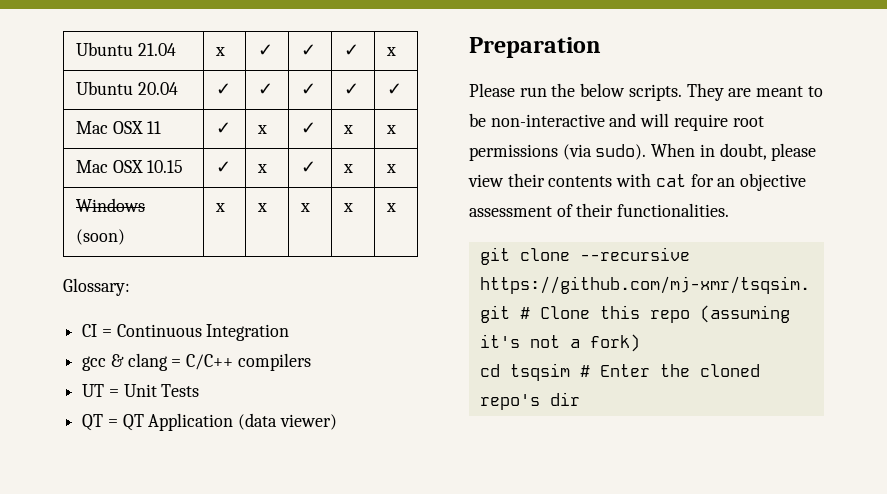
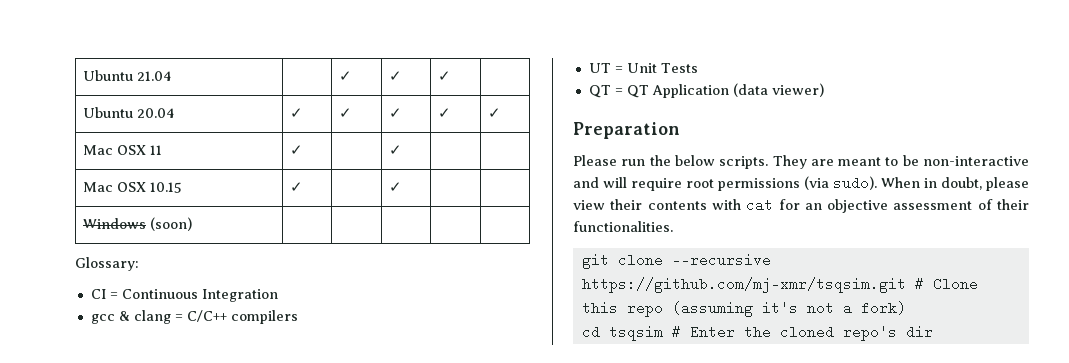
- Ubuntu 21.04 | x | ✓ | ✓ | ✓ | x
+ Ubuntu 21.04 | | ✓ | ✓ | ✓ |
- Mac OSX 11 | ✓ | x | ✓ | x | x
+ Mac OSX 11 | ✓ | | ✓ | |
- Mac OSX 10.15 | ✓ | x | ✓ | x | x
+ Mac OSX 10.15 | ✓ | | ✓ | |
- Windows (soon) | x | x | x | x | x
+ Windows (soon) | | | | |

